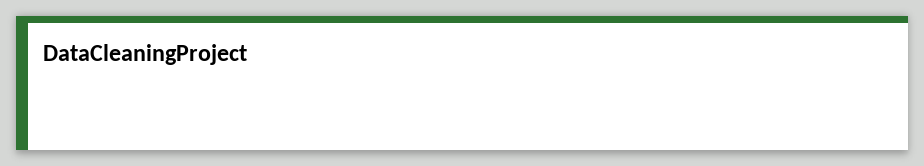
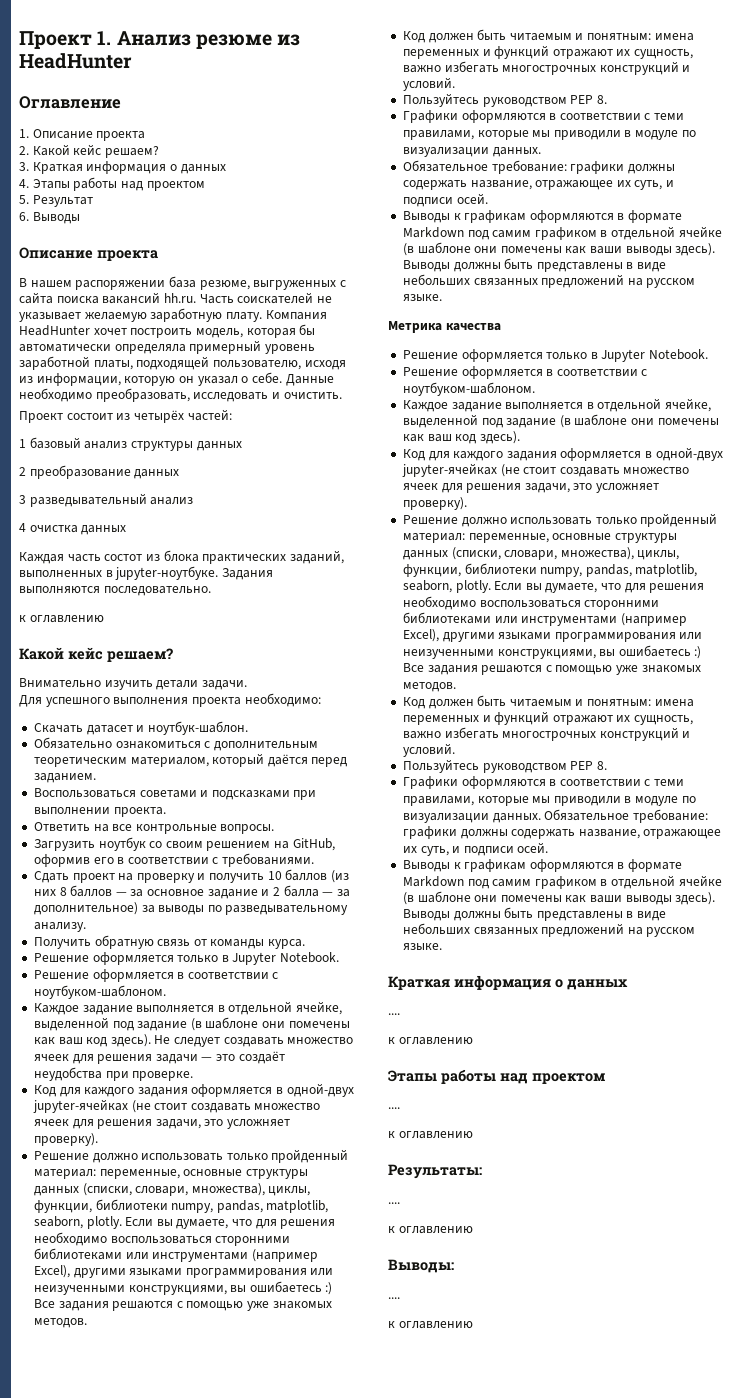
- DataCleaningProject
+ Проект 1. Анализ резюме из HeadHunter
+ Оглавление
+ 1. Описание проекта
+ 2. Какой кейс решаем?
+ 3. Краткая информация о данных
+ 4. Этапы работы над проектом
+ 5. Результат
+ 6. Выводы
+ Описание проекта
+ В нашем распоряжении база резюме, выгруженных с сайта поиска вакансий hh.ru. Часть соискателей не указывает желаемую заработную плату. Компания HeadHunter хочет построить модель, которая бы автоматически определяла примерный уровень заработной платы, подходящей пользователю, исходя из информации, которую он указал о себе. Данные необходимо преобразовать, исследовать и очистить.
+ Проект состоит из четырёх частей:
+ 1 базовый анализ структуры данных
+ 2 преобразование данных
+ 3 разведывательный анализ
+ 4 очистка данных
+ Каждая часть состот из блока практических заданий, выполненных в jupyter-ноутбуке. Задания выполняются последовательно.
+ к оглавлению
+ Какой кейс решаем?
+ Внимательно изучить детали задачи.
+ Для успешного выполнения проекта необходимо:
+ Скачать датасет и ноутбук-шаблон.
+ Обязательно ознакомиться с дополнительным теоретическим материалом, который даётся перед заданием.
+ Воспользоваться советами и подсказками при выполнении проекта.
+ Ответить на все контрольные вопросы.
+ Загрузить ноутбук со своим решением на GitHub, оформив его в соответствии с требованиями.
+ Сдать проект на проверку и получить 10 баллов (из них 8 баллов — за основное задание и 2 балла — за дополнительное) за выводы по разведывательному анализу.
+ Получить обратную связь от команды курса.
+ Решение оформляется только в Jupyter Notebook.
+ Решение оформляется в соответствии с ноутбуком-шаблоном.
+ Каждое задание выполняется в отдельной ячейке, выделенной под задание (в шаблоне они помечены как ваш код здесь). Не следует создавать множество ячеек для решения задачи — это создаёт неудобства при проверке.
+ Код для каждого задания оформляется в одной-двух jupyter-ячейках (не стоит создавать множество ячеек для решения задачи, это усложняет проверку).
+ Решение должно использовать только пройденный материал: переменные, основные структуры данных (списки, словари, множества), циклы, функции, библиотеки numpy, pandas, matplotlib, seaborn, plotly. Если вы думаете, что для решения необходимо воспользоваться сторонними библиотеками или инструментами (например Excel), другими языками программирования или неизученными конструкциями, вы ошибаетесь :) Все задания решаются с помощью уже знакомых методов.
+ Код должен быть читаемым и понятным: имена переменных и функций отражают их сущность, важно избегать многострочных конструкций и условий.
+ Пользуйтесь руководством PEP 8.
+ Графики оформляются в соответствии с теми правилами, которые мы приводили в модуле по визуализации данных.
+ Обязательное требование: графики должны содержать название, отражающее их суть, и подписи осей.
+ Выводы к графикам оформляются в формате Markdown под самим графиком в отдельной ячейке (в шаблоне они помечены как ваши выводы здесь). Выводы должны быть представлены в виде небольших связанных предложений на русском языке.
+ Метрика качества
+ Решение оформляется только в Jupyter Notebook.
+ Решение оформляется в соответствии с ноутбуком-шаблоном.
+ Каждое задание выполняется в отдельной ячейке, выделенной под задание (в шаблоне они помечены как ваш код здесь).
+ Код для каждого задания оформляется в одной-двух jupyter-ячейках (не стоит создавать множество ячеек для решения задачи, это усложняет проверку).
+ Решение должно использовать только пройденный материал: переменные, основные структуры данных (списки, словари, множества), циклы, функции, библиотеки numpy, pandas, matplotlib, seaborn, plotly. Если вы думаете, что для решения необходимо воспользоваться сторонними библиотеками или инструментами (например Excel), другими языками программирования или неизученными конструкциями, вы ошибаетесь :) Все задания решаются с помощью уже знакомых методов.
+ Код должен быть читаемым и понятным: имена переменных и функций отражают их сущность, важно избегать многострочных конструкций и условий.
+ Пользуйтесь руководством PEP 8.
+ Графики оформляются в соответствии с теми правилами, которые мы приводили в модуле по визуализации данных. Обязательное требование: графики должны содержать название, отражающее их суть, и подписи осей.
+ Выводы к графикам оформляются в формате Markdown под самим графиком в отдельной ячейке (в шаблоне они помечены как ваши выводы здесь). Выводы должны быть представлены в виде небольших связанных предложений на русском языке.
+ Краткая информация о данных
+ ....
+ к оглавлению
+ Этапы работы над проектом
+ ....
+ к оглавлению
+ Результаты:
+ ....
+ к оглавлению
+ Выводы:
+ ....
+ к оглавлению

